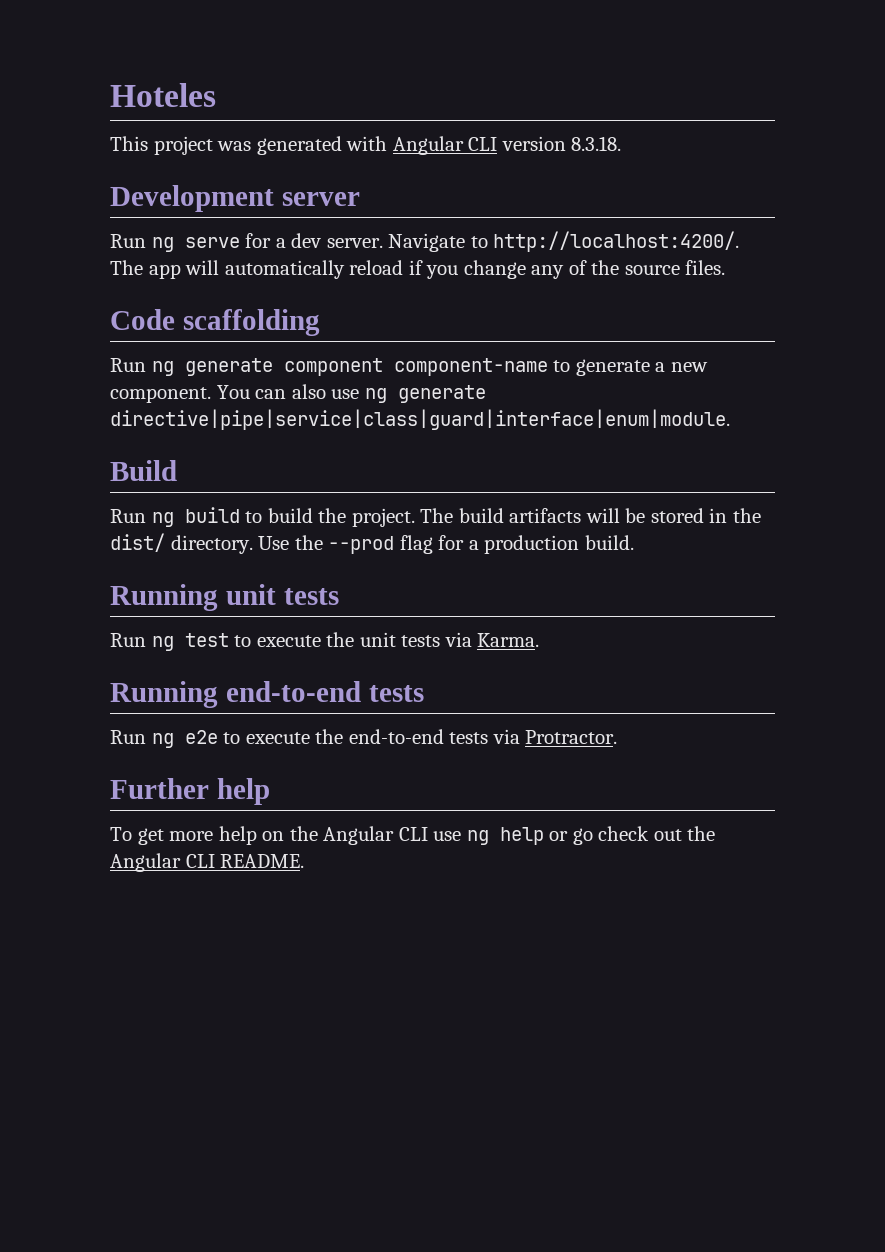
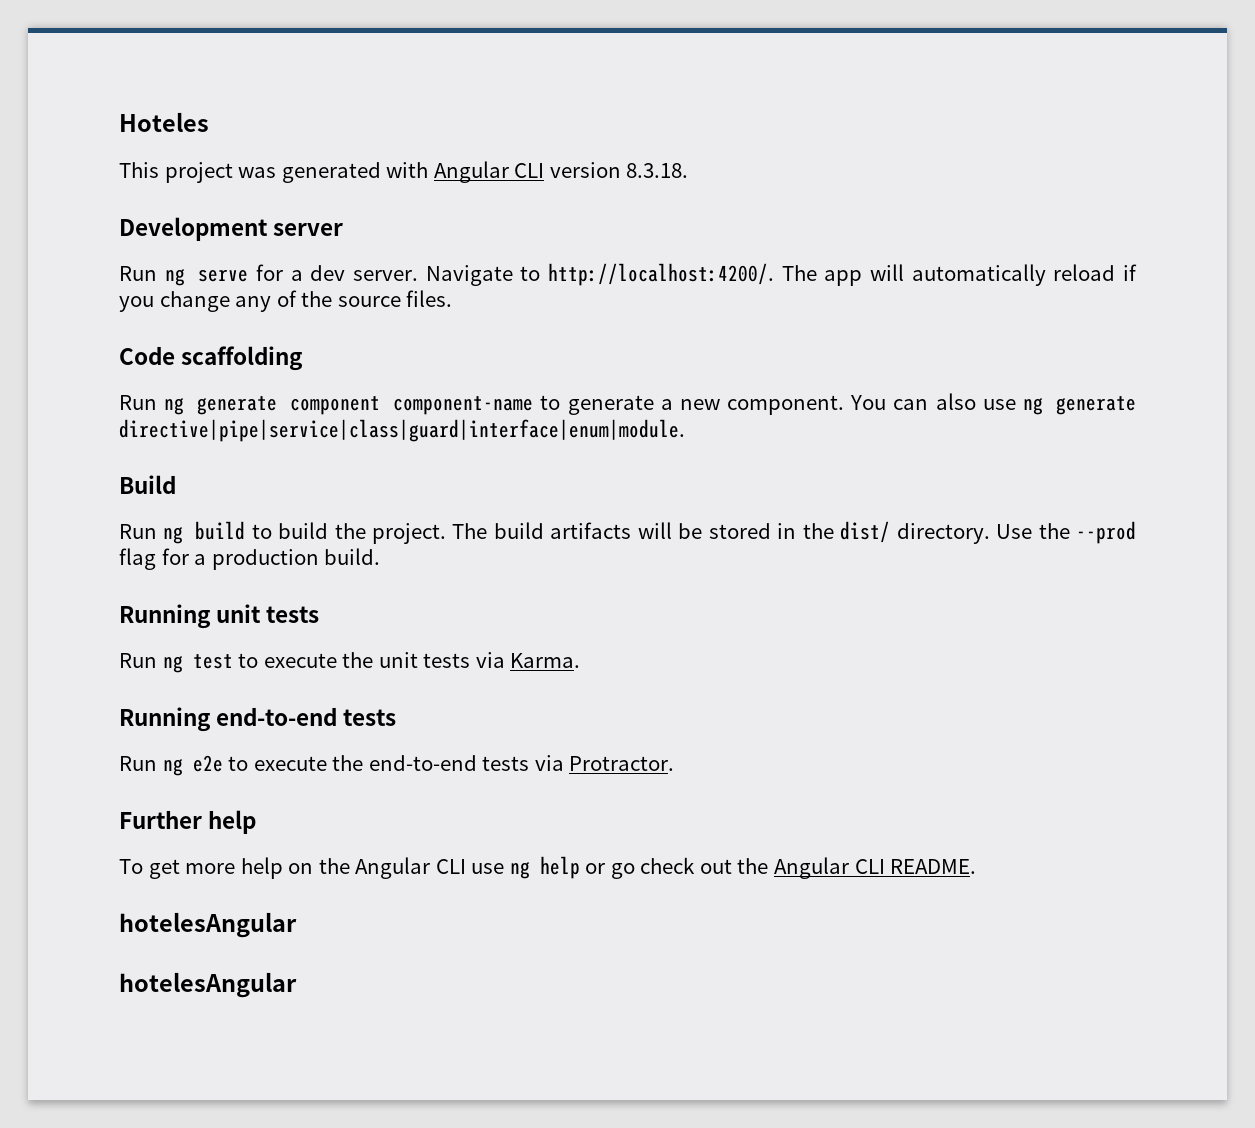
  To get more help on the Angular CLI use ng help or go check out the Angular CLI README.
+ hotelesAngular
+ hotelesAngular

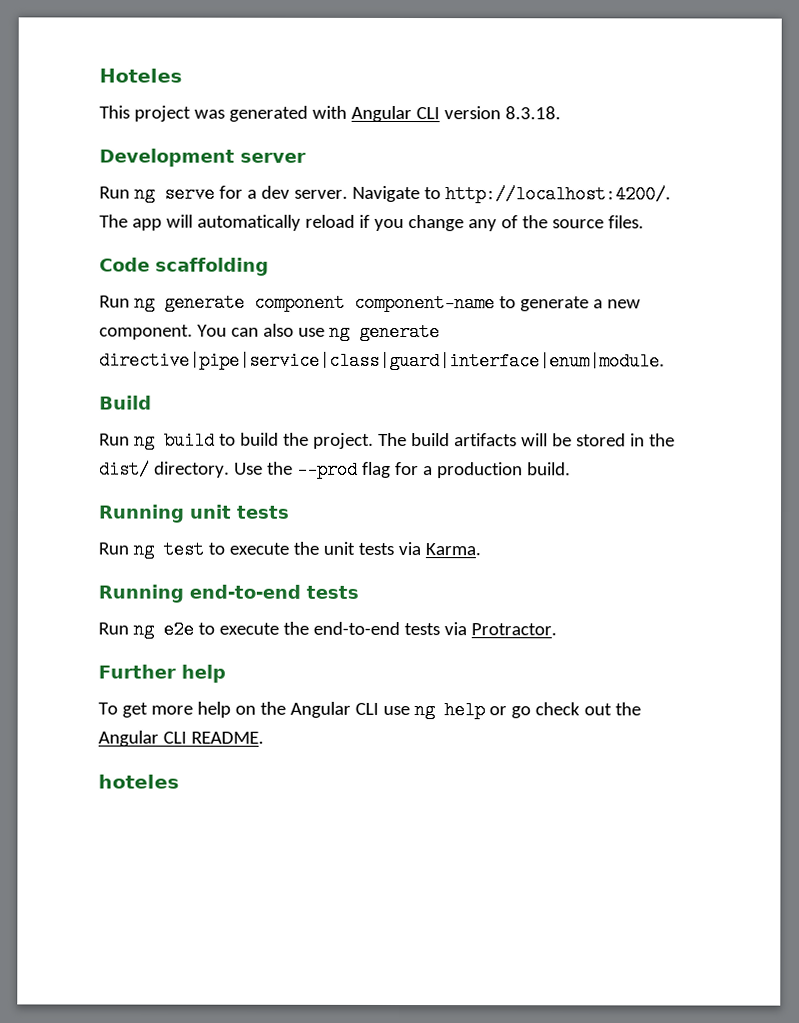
  To get more help on the Angular CLI use ng help or go check out the Angular CLI README.
- hotelesAngular
- hotelesAngular
+ hoteles

